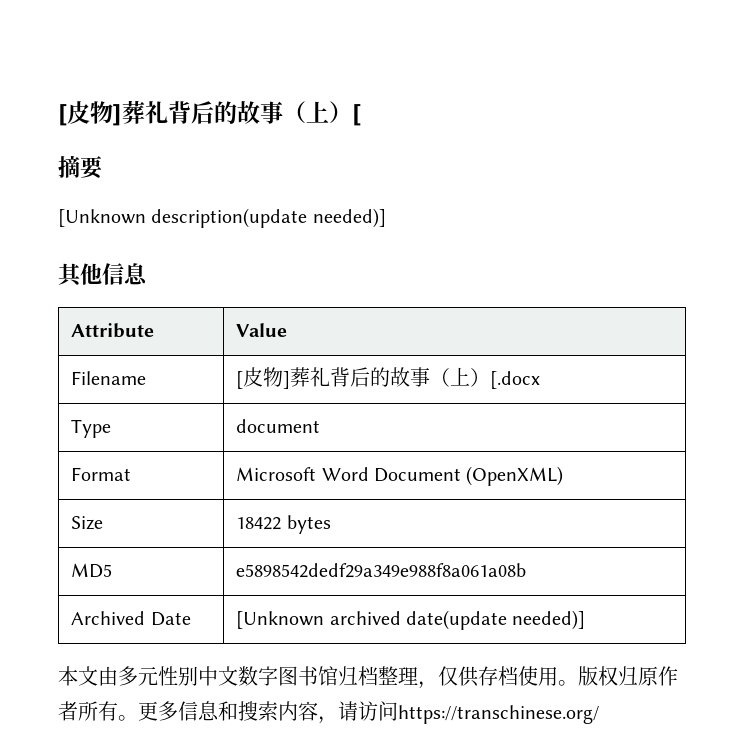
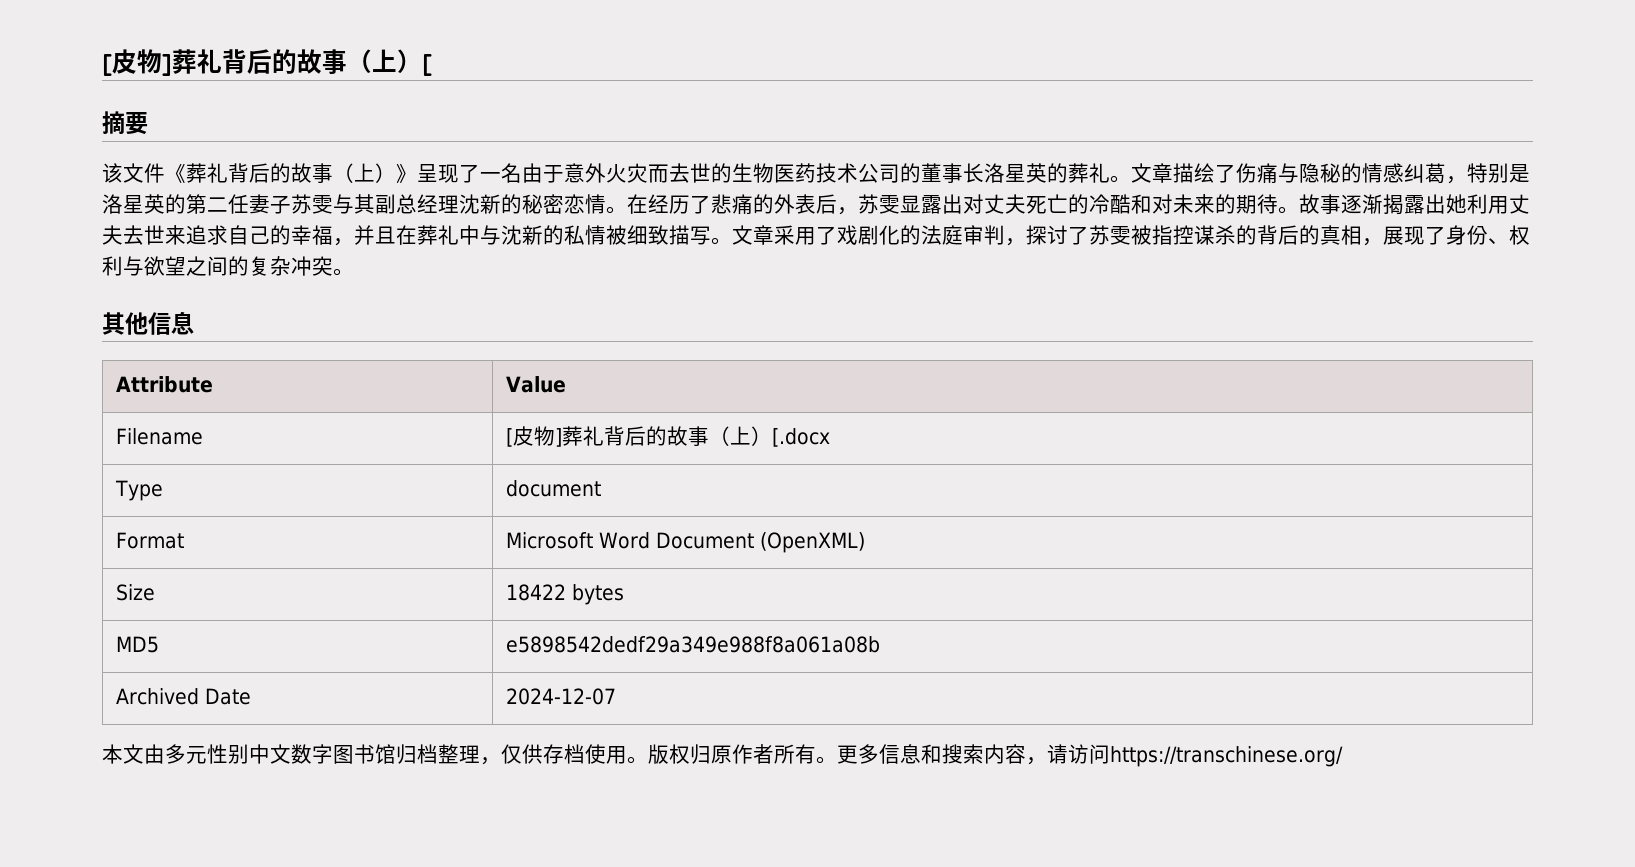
- [Unknown description(update needed)]
+ 该文件《葬礼背后的故事（上）》呈现了一名由于意外火灾而去世的生物医药技术公司的董事长洛星英的葬礼。文章描绘了伤痛与隐秘的情感纠葛，特别是洛星英的第二任妻子苏雯与其副总经理沈新的秘密恋情。在经历了悲痛的外表后，苏雯显露出对丈夫死亡的冷酷和对未来的期待。故事逐渐揭露出她利用丈夫去世来追求自己的幸福，并且在葬礼中与沈新的私情被细致描写。文章采用了戏剧化的法庭审判，探讨了苏雯被指控谋杀的背后的真相，展现了身份、权利与欲望之间的复杂冲突。
- Archived Date | [Unknown archived date(update needed)]
+ Archived Date | 2024-12-07

